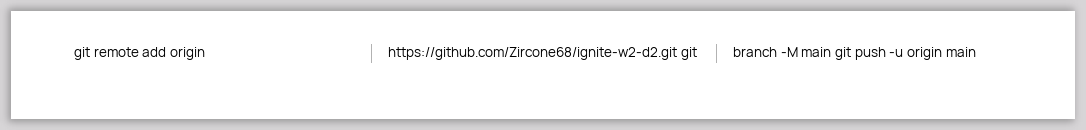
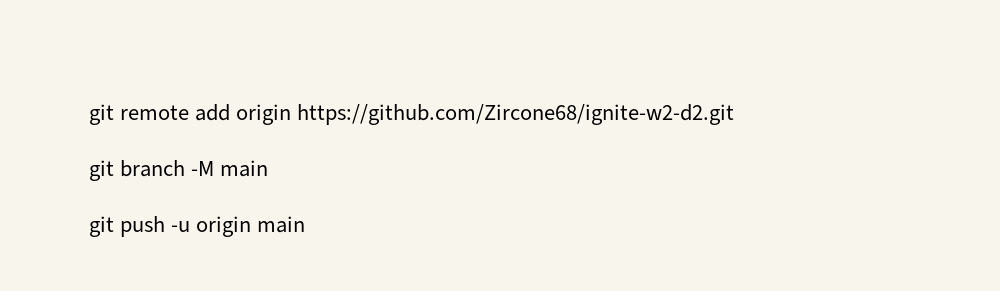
- git remote add origin https://github.com/Zircone68/ignite-w2-d2.git git branch -M main git push -u origin main
+ git remote add origin https://github.com/Zircone68/ignite-w2-d2.git
+ git branch -M main
+ git push -u origin main

